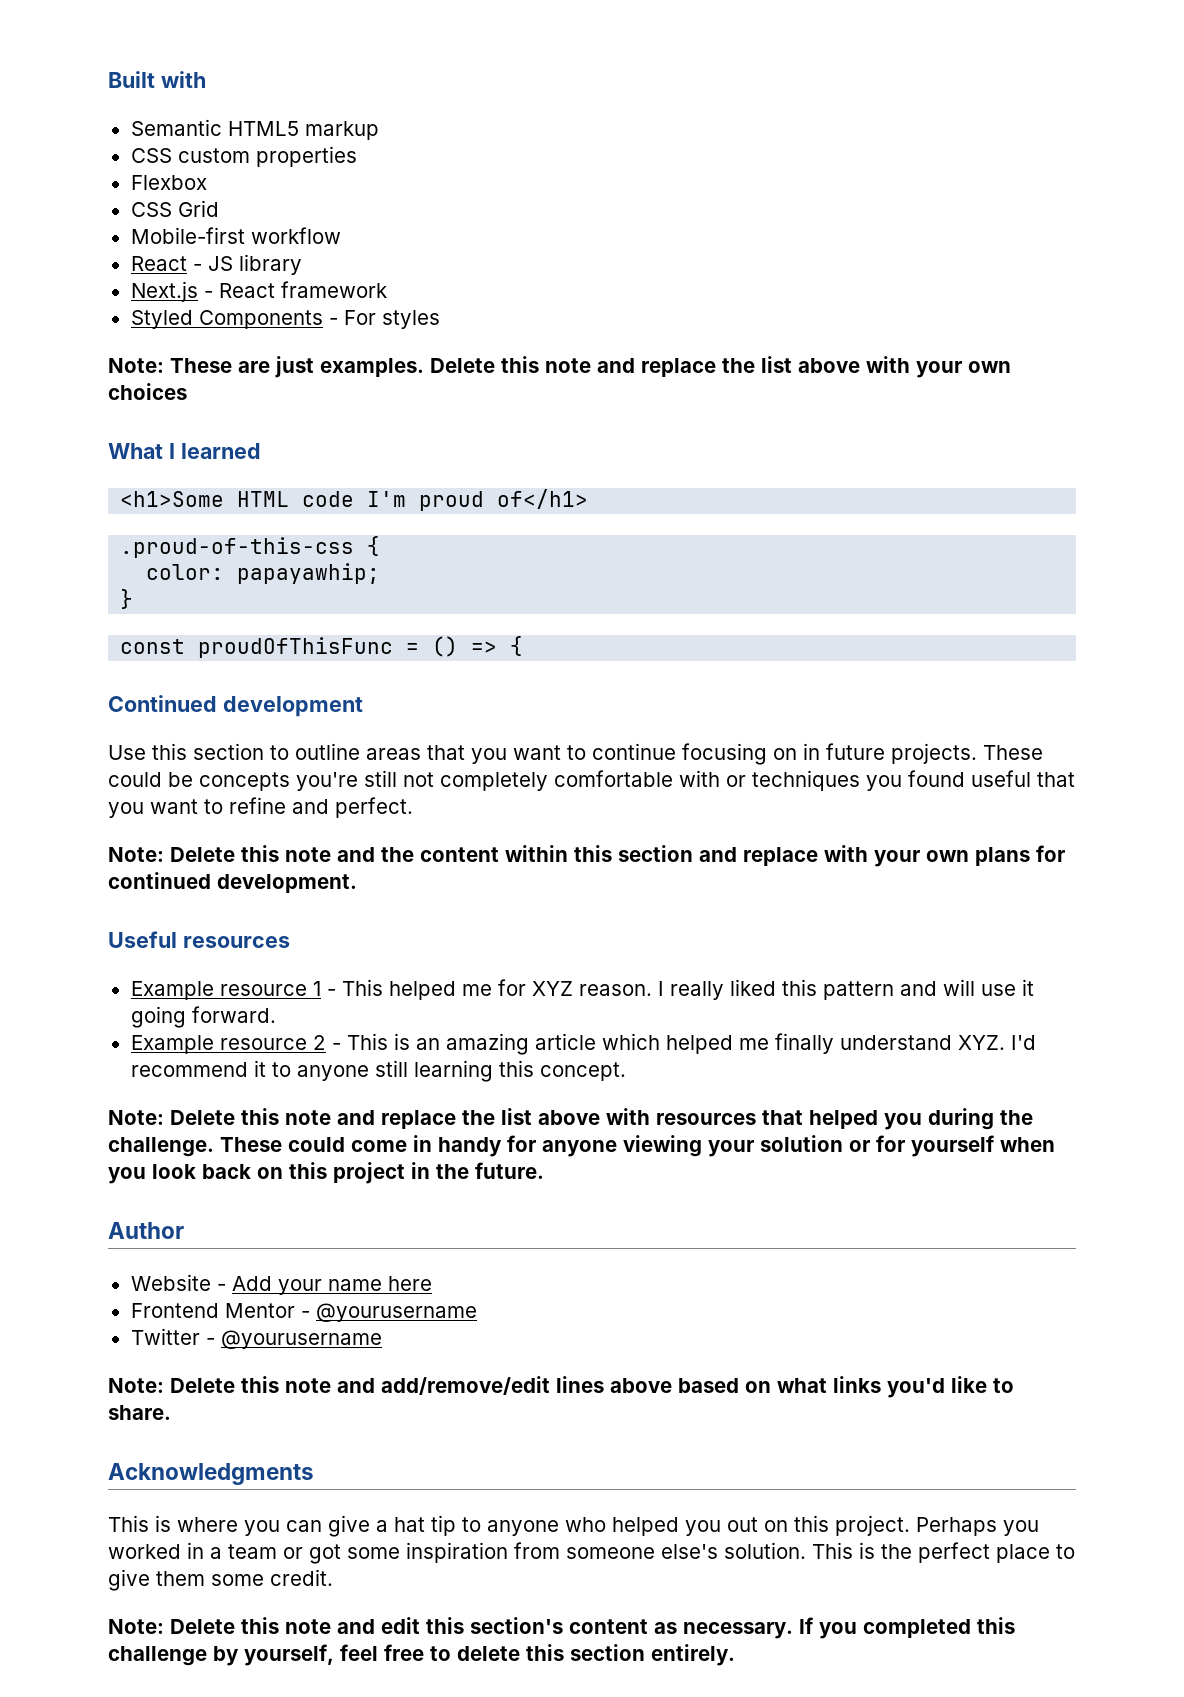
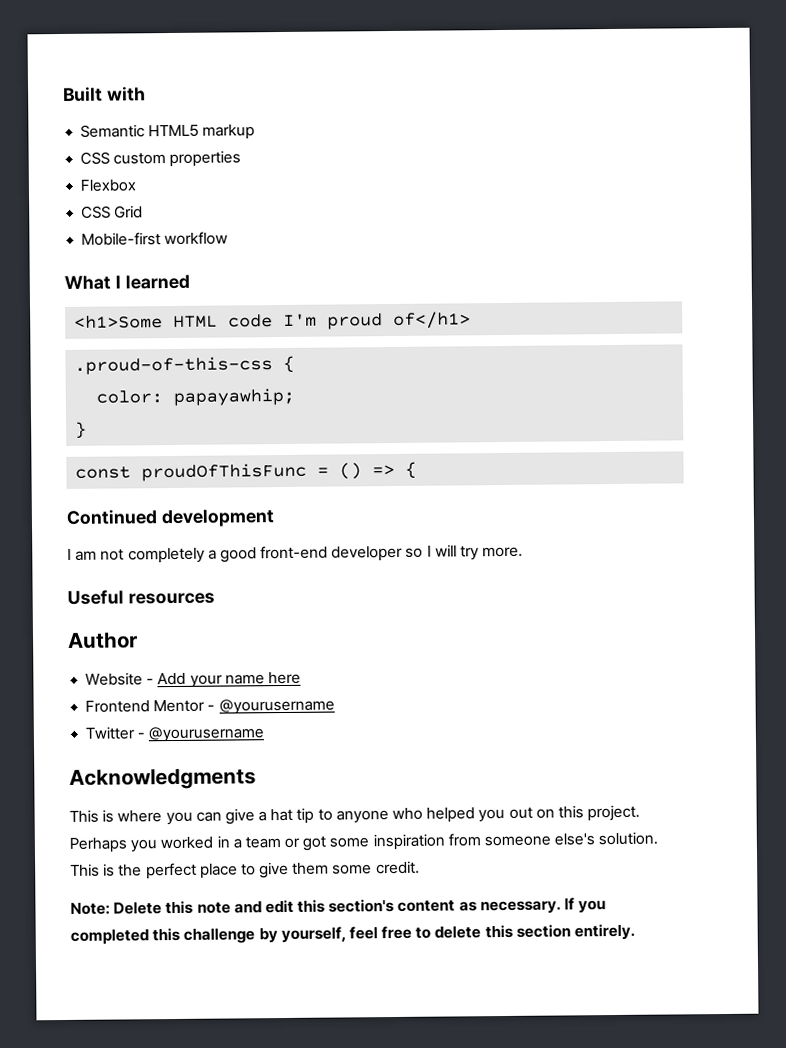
- React - JS library
- Next.js - React framework
- Styled Components - For styles
- Note: These are just examples. Delete this note and replace the list above with your own choices
- Use this section to outline areas that you want to continue focusing on in future projects. These could be concepts you're still not completely comfortable with or techniques you found useful that you want to refine and perfect.
- Note: Delete this note and the content within this section and replace with your own plans for continued development.
+ I am not completely a good front-end developer so I will try more.
  Useful resources
- Example resource 1 - This helped me for XYZ reason. I really liked this pattern and will use it going forward.
- Example resource 2 - This is an amazing article which helped me finally understand XYZ. I'd recommend it to anyone still learning this concept.
- Note: Delete this note and replace the list above with resources that helped you during the challenge. These could come in handy for anyone viewing your solution or for yourself when you look back on this project in the future.
- Note: Delete this note and add/remove/edit lines above based on what links you'd like to share.

